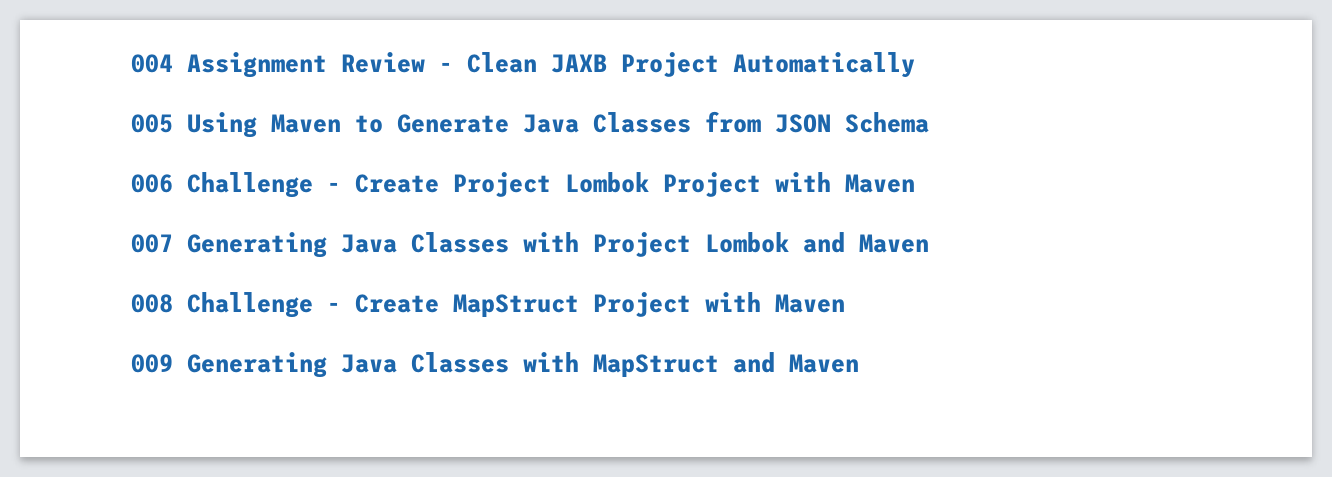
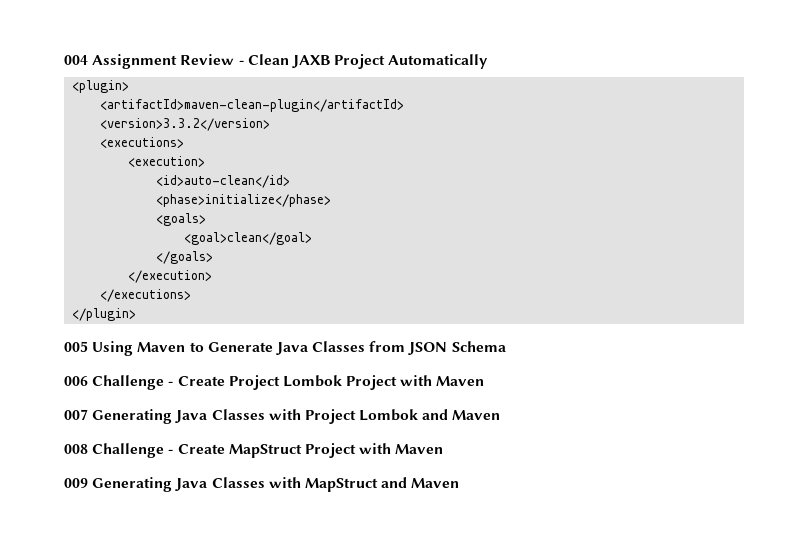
+ <plugin>
+ <artifactId>maven-clean-plugin</artifactId>
+ <version>3.3.2</version>
+ <executions>
+ <execution>
+ <id>auto-clean</id>
+ <phase>initialize</phase>
+ <goals>
+ <goal>clean</goal>
+ </goals>
+ </execution>
+ </executions>
+ </plugin>

